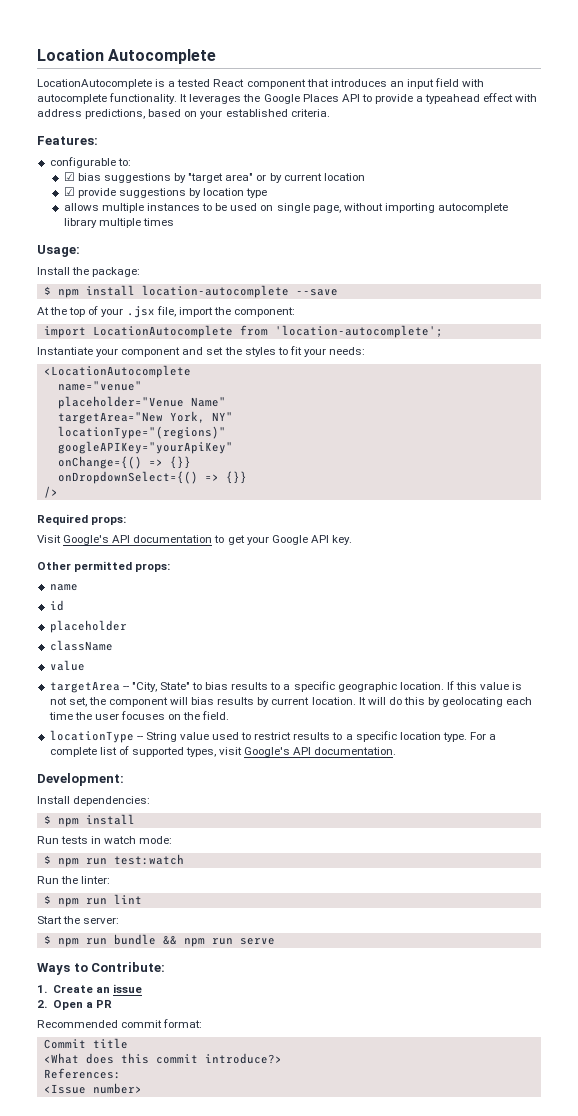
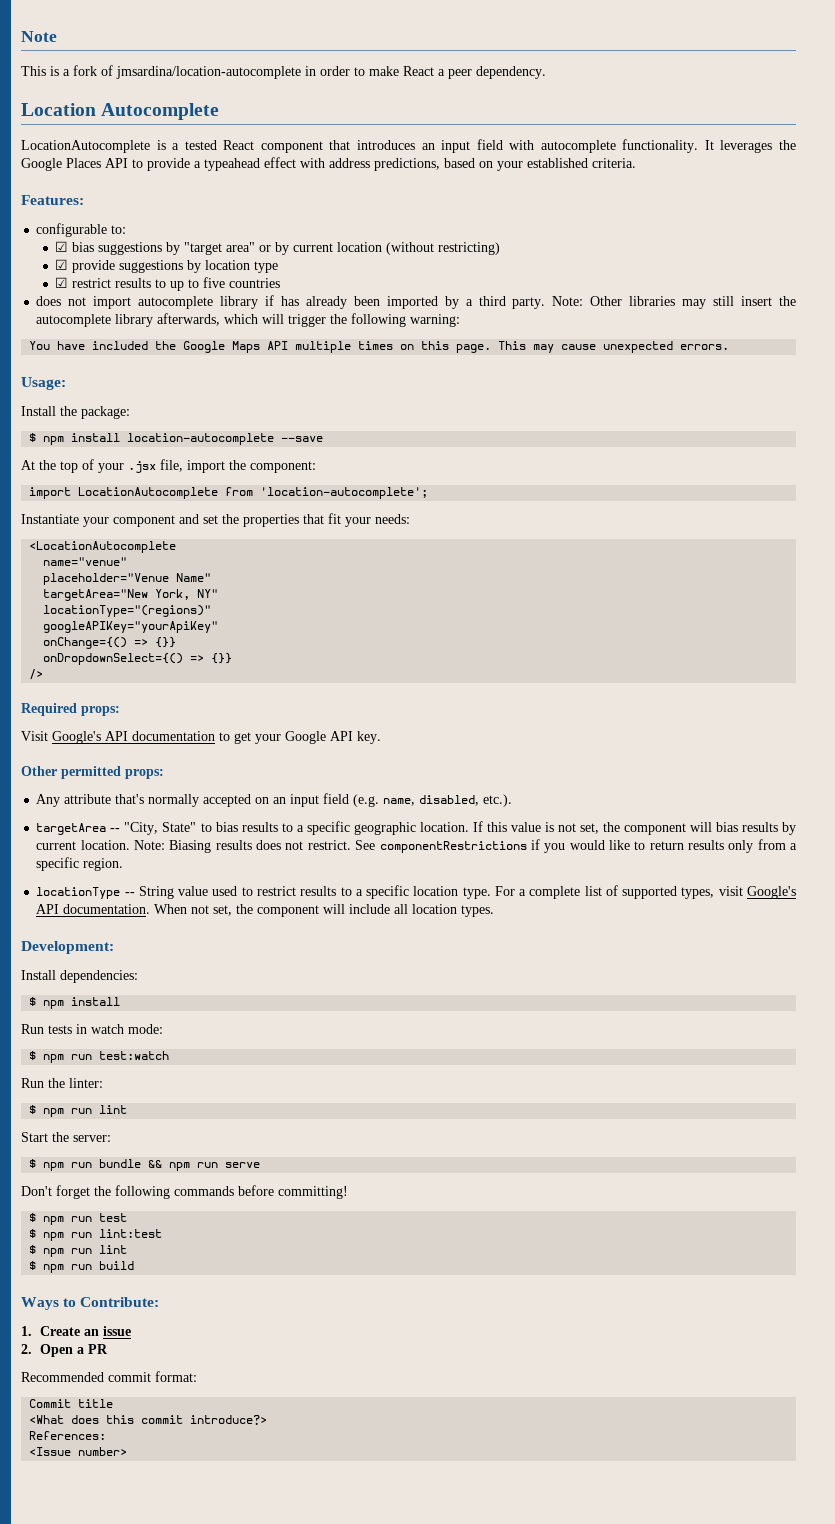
+ Note
+ This is a fork of jmsardina/location-autocomplete in order to make React a peer dependency.
- ☑ bias suggestions by "target area" or by current location
+ ☑ bias suggestions by "target area" or by current location (without restricting)
- allows multiple instances to be used on single page, without importing autocomplete library multiple times
+ ☑ restrict results to up to five countries
+ does not import autocomplete library if has already been imported by a third party. Note: Other libraries may still insert the autocomplete library afterwards, which will trigger the following warning:
+ You have included the Google Maps API multiple times on this page. This may cause unexpected errors.
- Instantiate your component and set the styles to fit your needs:
+ Instantiate your component and set the properties that fit your needs:
- name
- id
- placeholder
- className
- value
+ Any attribute that's normally accepted on an input field (e.g. name, disabled, etc.).
- It will do this by geolocating each time the user focuses on the field.
+ Note: Biasing results does not restrict. See componentRestrictions if you would like to return results only from a specific region.
+ When not set, the component will include all location types.
+ Don't forget the following commands before committing!
+ $ npm run test
+ $ npm run lint:test
+ $ npm run lint
+ $ npm run build

